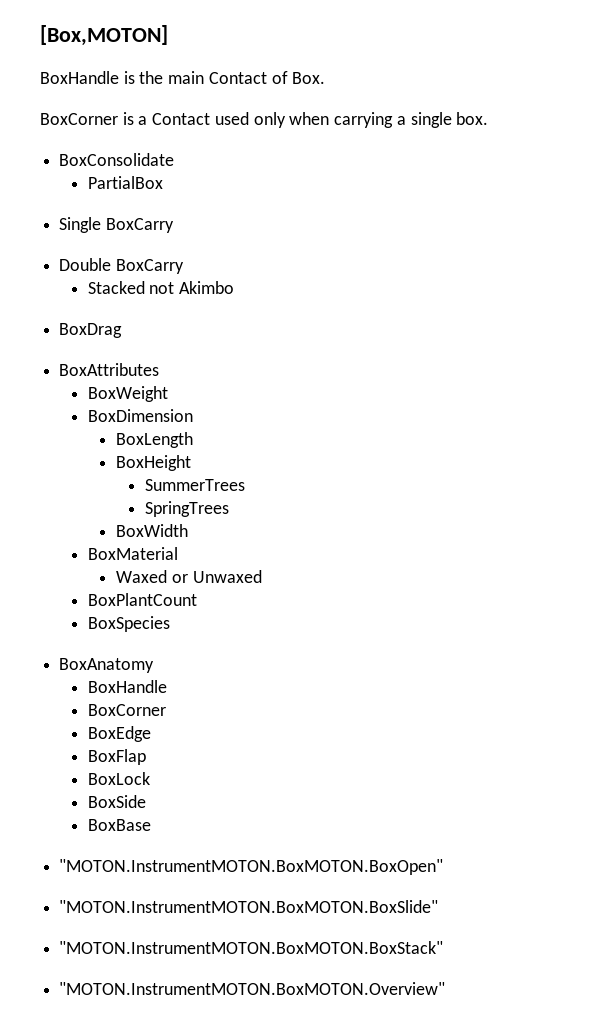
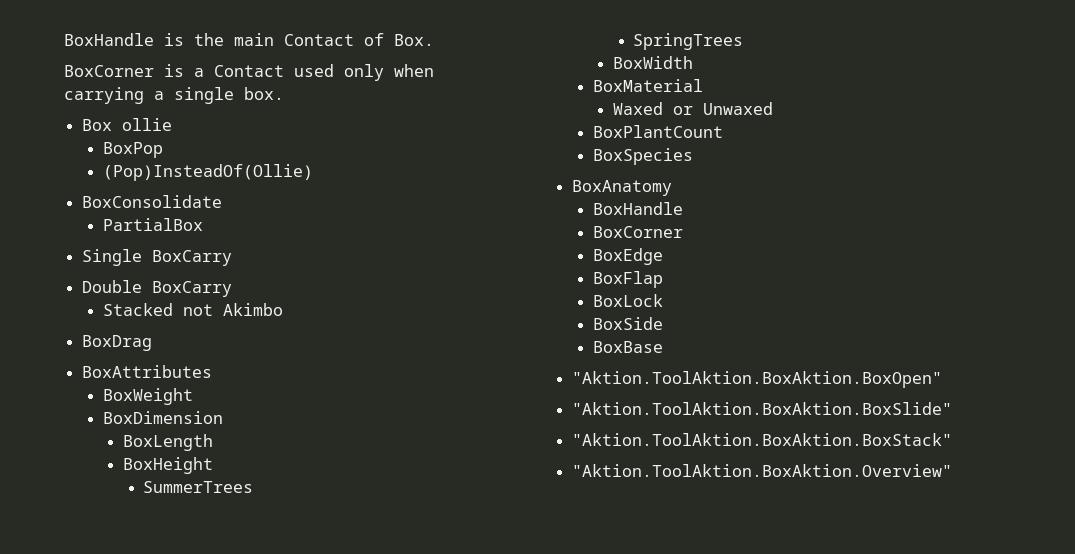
- [Box,MOTON]
+ Box ollie
+ BoxPop
+ (Pop)InsteadOf(Ollie)
- "MOTON.InstrumentMOTON.BoxMOTON.BoxOpen"
- "MOTON.InstrumentMOTON.BoxMOTON.BoxSlide"
- "MOTON.InstrumentMOTON.BoxMOTON.BoxStack"
- "MOTON.InstrumentMOTON.BoxMOTON.Overview"
+ "Aktion.ToolAktion.BoxAktion.BoxOpen"
+ "Aktion.ToolAktion.BoxAktion.BoxSlide"
+ "Aktion.ToolAktion.BoxAktion.BoxStack"
+ "Aktion.ToolAktion.BoxAktion.Overview"

